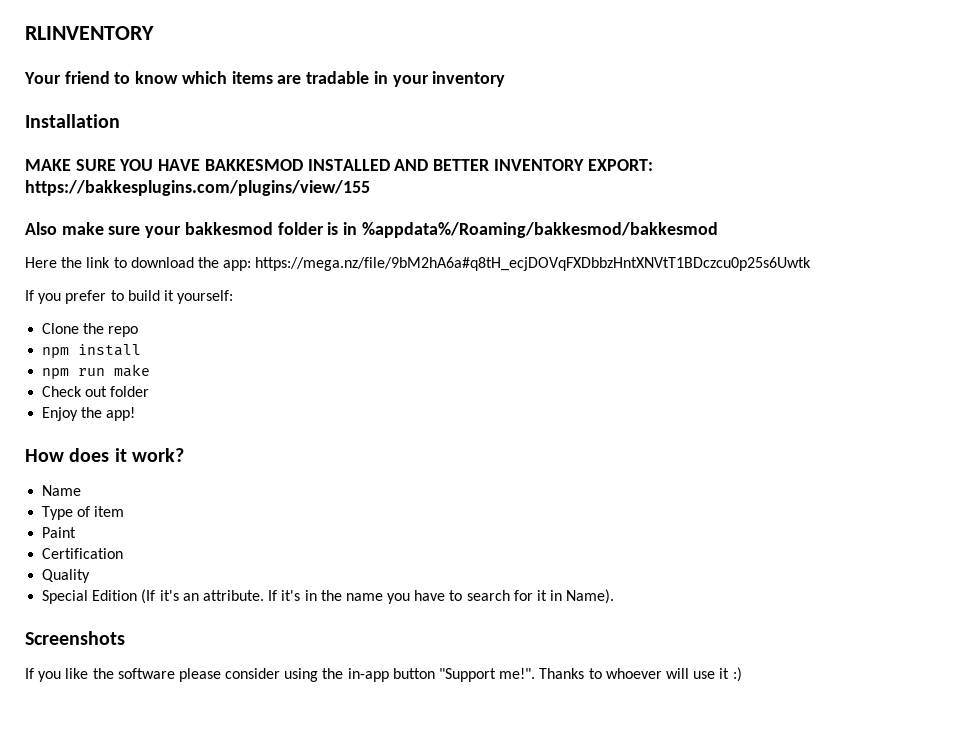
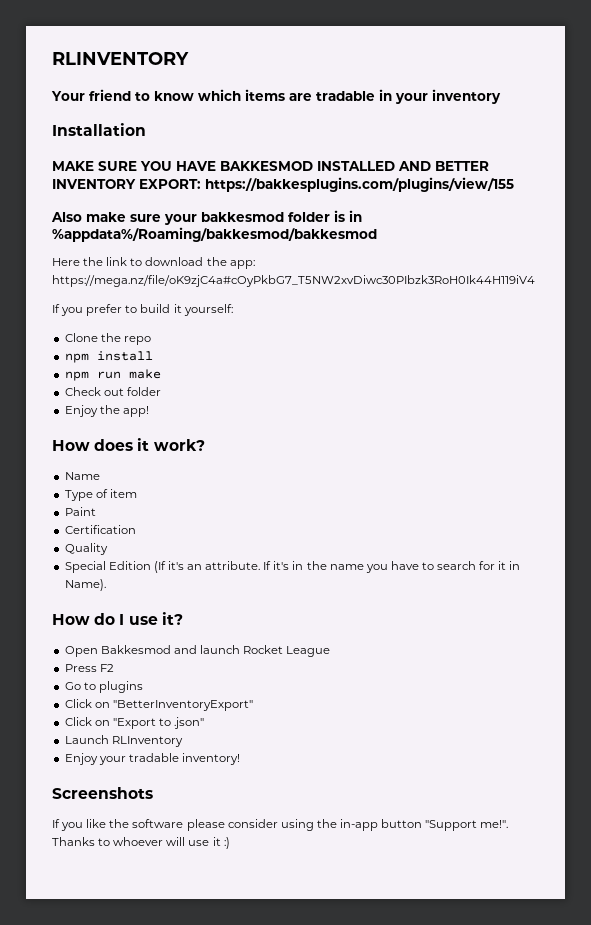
- Here the link to download the app: https://mega.nz/file/9bM2hA6a#q8tH_ecjDOVqFXDbbzHntXNVtT1BDczcu0p25s6Uwtk
+ Here the link to download the app: https://mega.nz/file/oK9zjC4a#cOyPkbG7_T5NW2xvDiwc30PIbzk3RoH0Ik44H119iV4
+ How do I use it?
+ Open Bakkesmod and launch Rocket League
+ Press F2
+ Go to plugins
+ Click on "BetterInventoryExport"
+ Click on "Export to .json"
+ Launch RLInventory
+ Enjoy your tradable inventory!

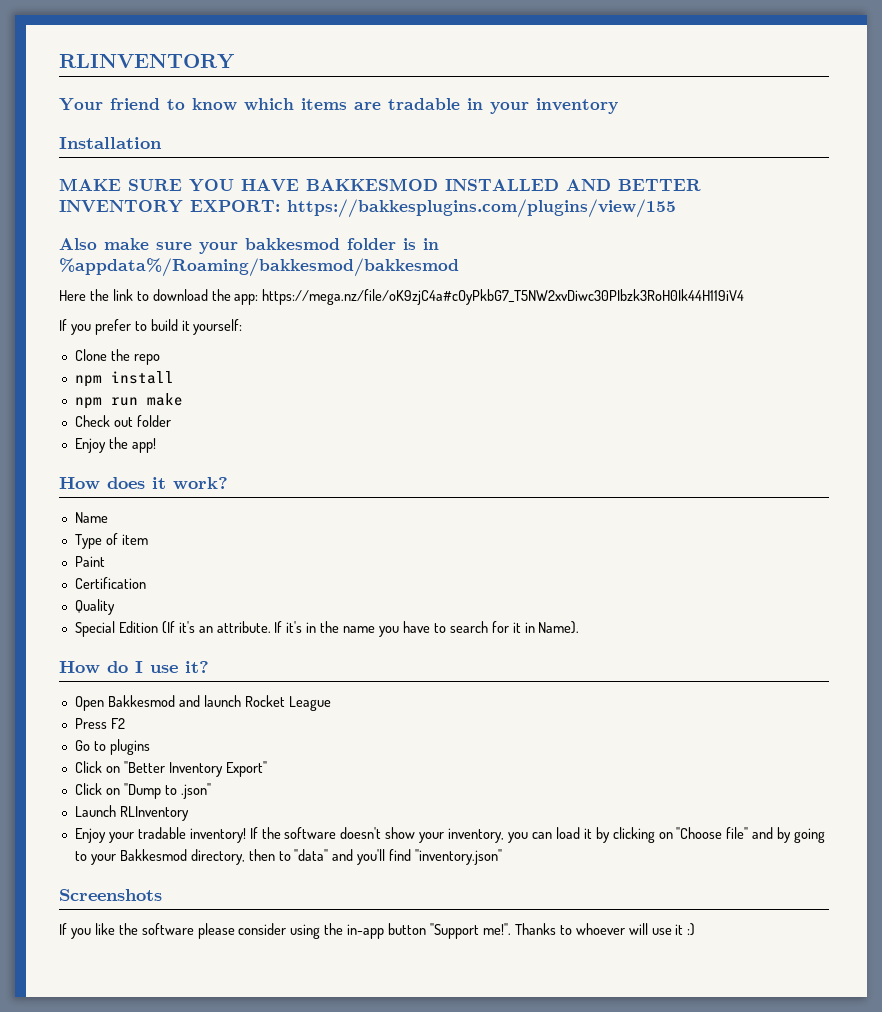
- Click on "BetterInventoryExport"
- Click on "Export to .json"
+ Click on "Better Inventory Export"
+ Click on "Dump to .json"
+ If the software doesn't show your inventory, you can load it by clicking on "Choose file" and by going to your Bakkesmod directory, then to "data" and you'll find "inventory.json"

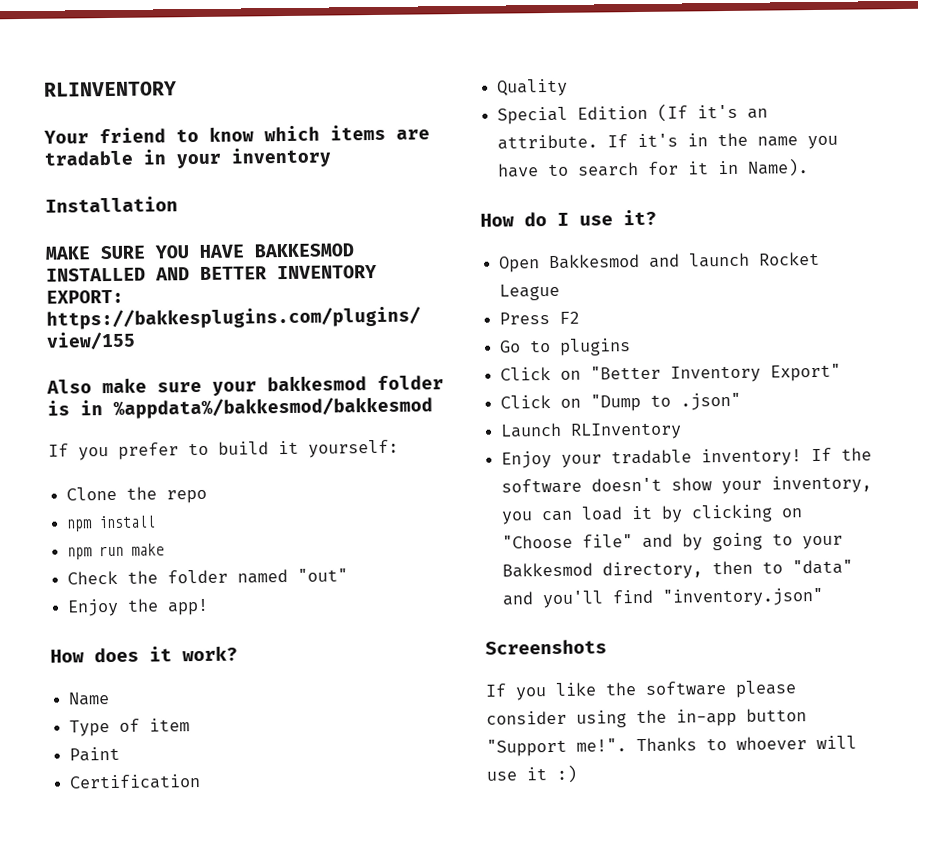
- Also make sure your bakkesmod folder is in %appdata%/Roaming/bakkesmod/bakkesmod
- Here the link to download the app: https://mega.nz/file/oK9zjC4a#cOyPkbG7_T5NW2xvDiwc30PIbzk3RoH0Ik44H119iV4
+ Also make sure your bakkesmod folder is in %appdata%/bakkesmod/bakkesmod
- Check out folder
+ Check the folder named "out"

